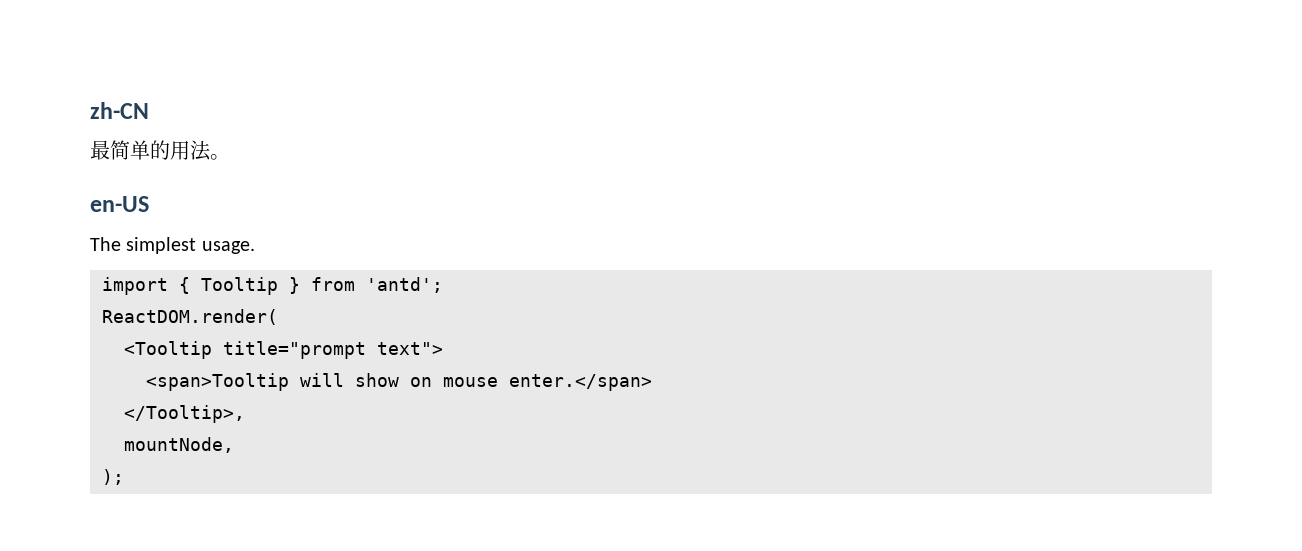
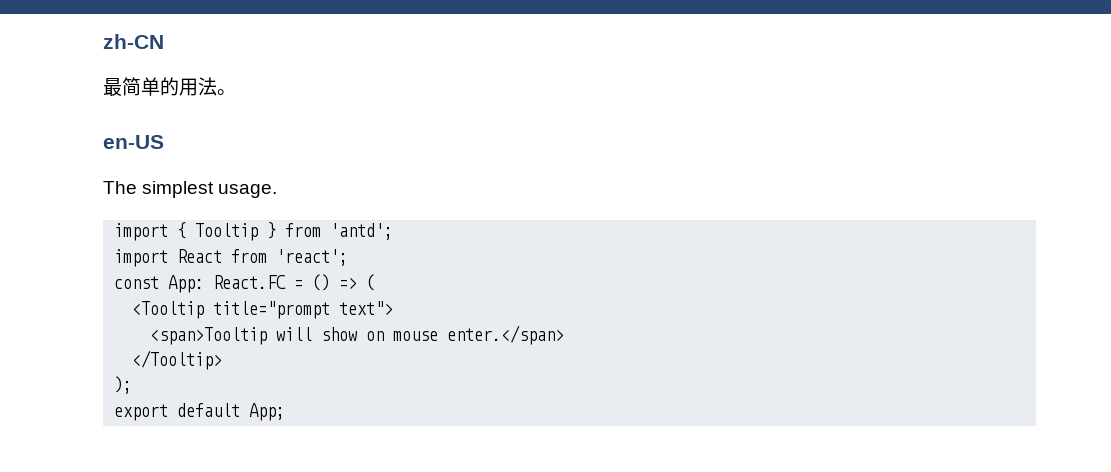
- ReactDOM.render(
+ import React from 'react';
+ const App: React.FC = () => (
- </Tooltip>,
- mountNode,
+ </Tooltip>
+ export default App;

